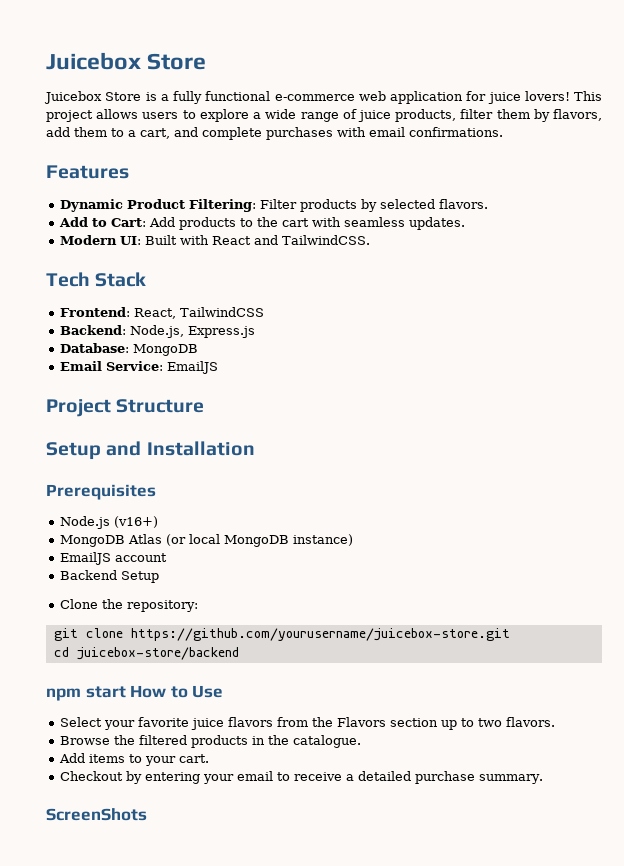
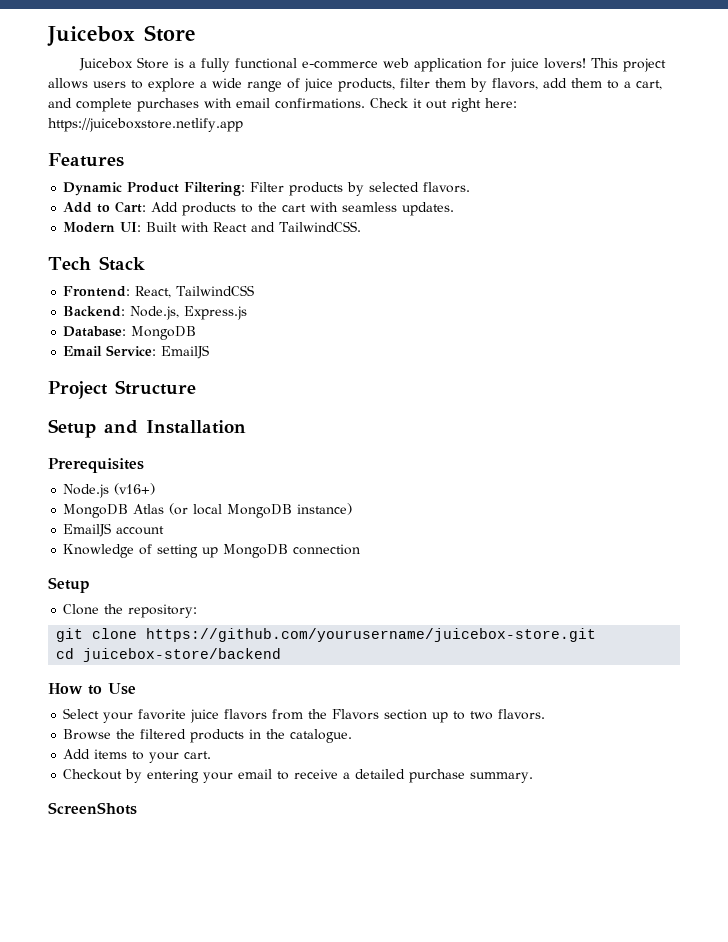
+ Check it out right here: https://juiceboxstore.netlify.app
- Backend Setup
+ Knowledge of setting up MongoDB connection
+ Setup
- npm start How to Use
+ How to Use

